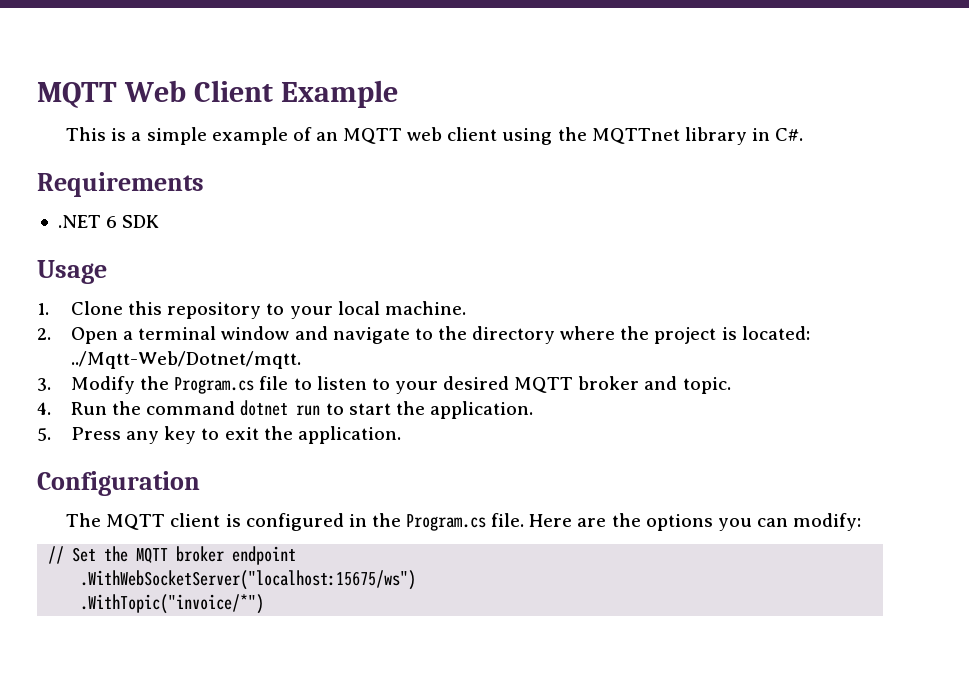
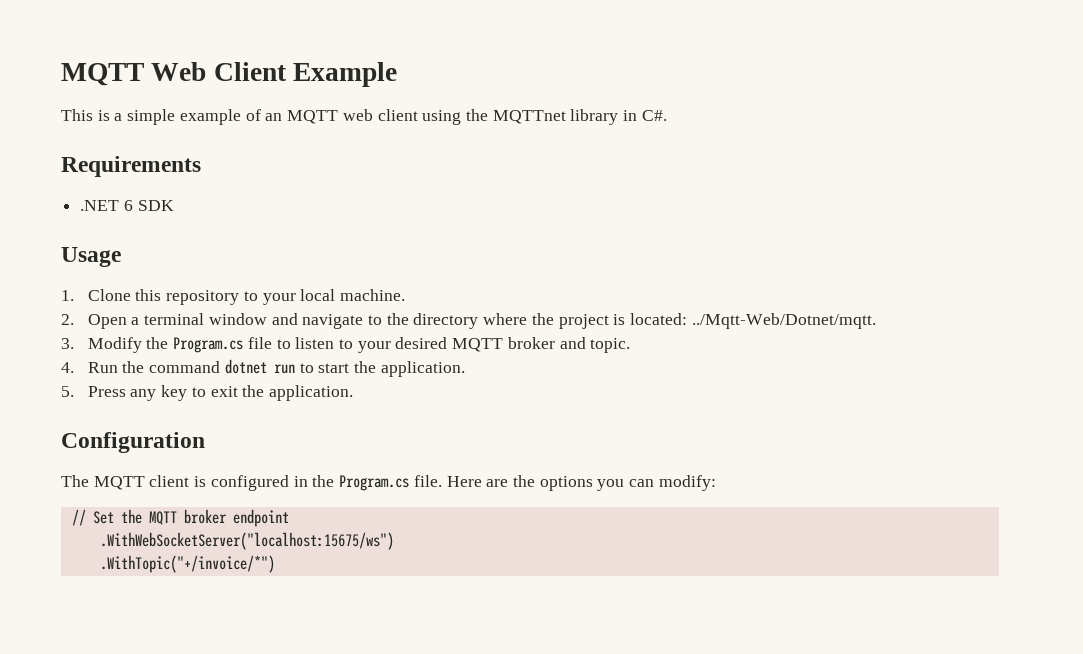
- .WithTopic("invoice/*")
+ .WithTopic("+/invoice/*")

